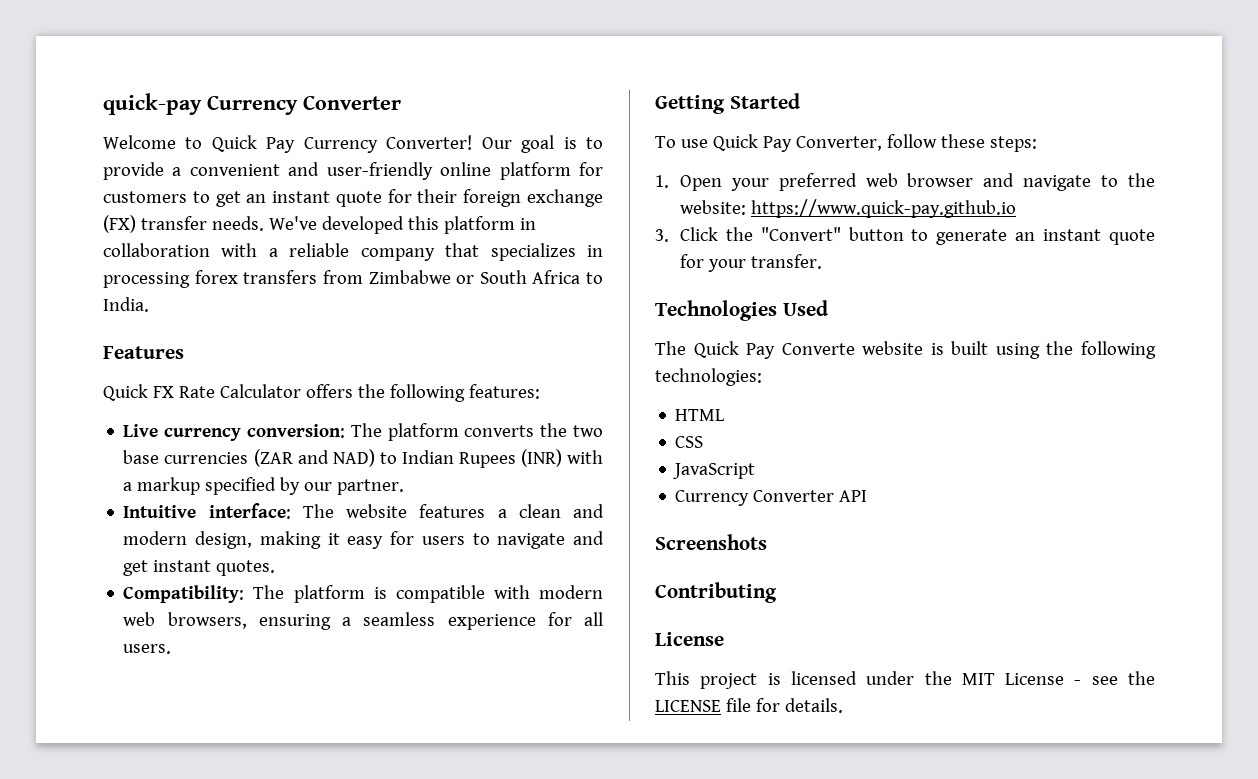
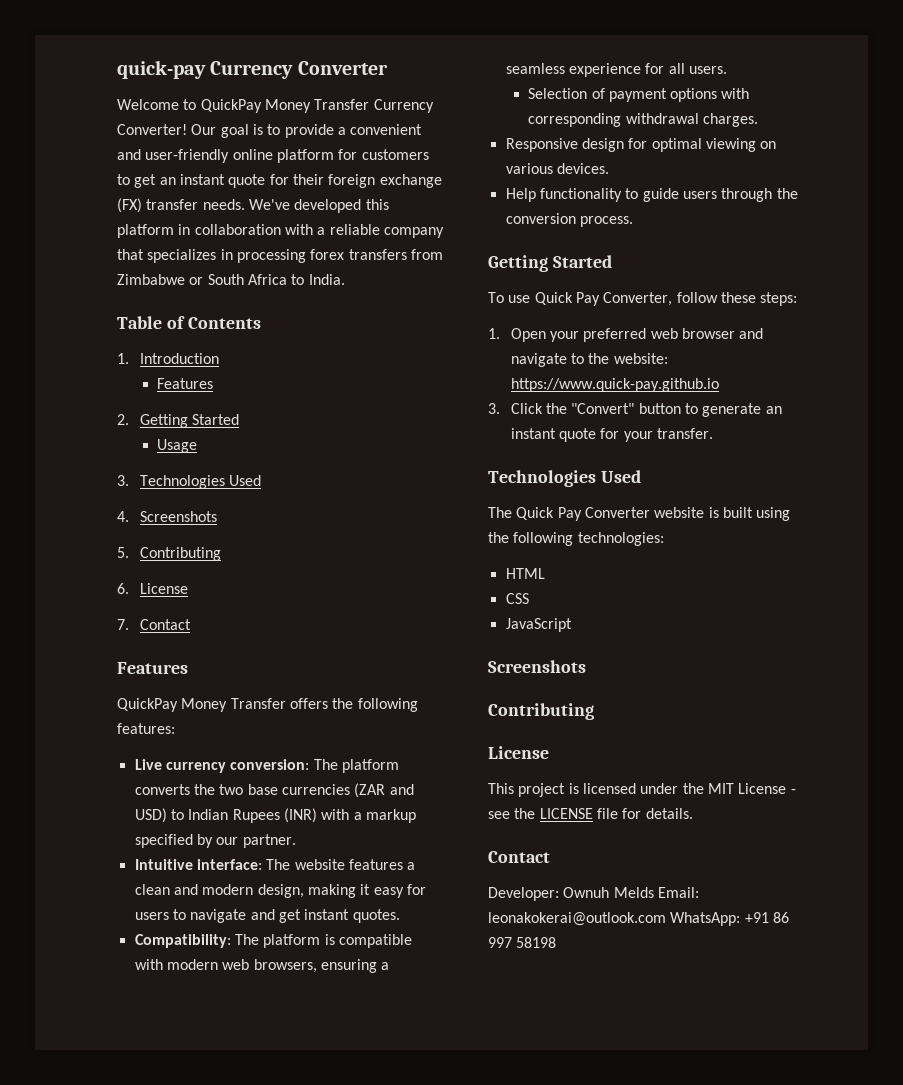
- Welcome to Quick Pay Currency Converter!
+ Welcome to QuickPay Money Transfer Currency Converter!
+ Table of Contents
+ 1. Introduction
  Features
- Quick FX Rate Calculator offers the following features:
+ 2. Getting Started
+ Usage
+ 3. Technologies Used
+ 4. Screenshots
+ 5. Contributing
+ 6. License
+ 7. Contact
+ Features
+ QuickPay Money Transfer offers the following features:
- Live currency conversion: The platform converts the two base currencies (ZAR and NAD) to Indian Rupees (INR) with a markup specified by our partner.
+ Live currency conversion: The platform converts the two base currencies (ZAR and USD) to Indian Rupees (INR) with a markup specified by our partner.
+ Selection of payment options with corresponding withdrawal charges.
+ Responsive design for optimal viewing on various devices.
+ Help functionality to guide users through the conversion process.
- The Quick Pay Converte website is built using the following technologies:
+ The Quick Pay Converter website is built using the following technologies:
- Currency Converter API
  This project is licensed under the MIT License - see the LICENSE file for details.
+ Contact
+ Developer: Ownuh Melds Email: leonakokerai@outlook.com WhatsApp: +91 86 997 58198

